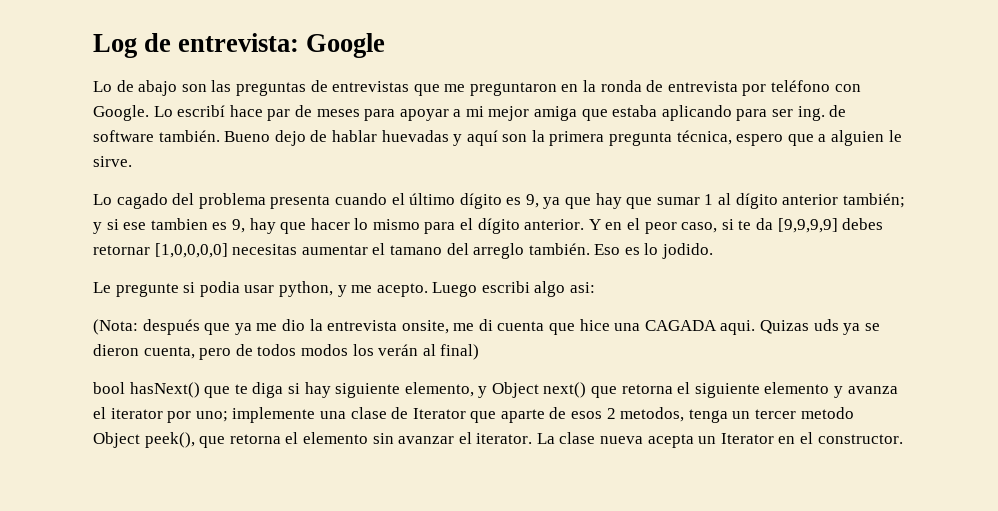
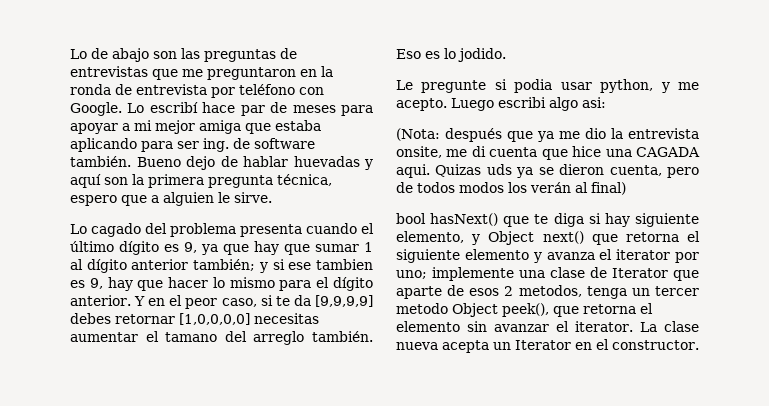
- Log de entrevista: Google

